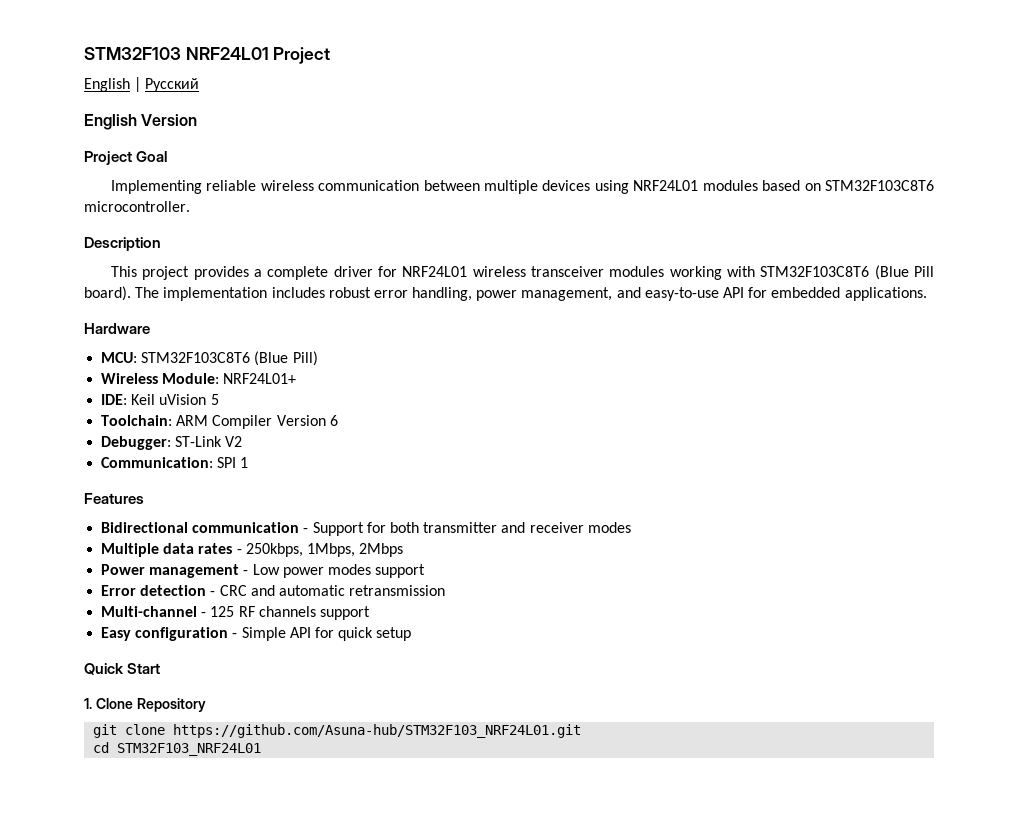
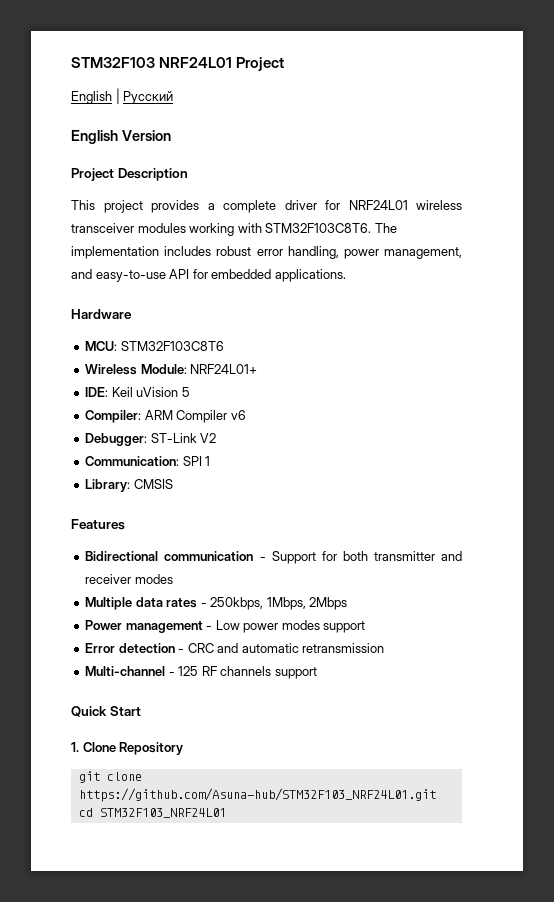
- Project Goal
- Implementing reliable wireless communication between multiple devices using NRF24L01 modules based on STM32F103C8T6 microcontroller.
- Description
+ Project Description
- This project provides a complete driver for NRF24L01 wireless transceiver modules working with STM32F103C8T6 (Blue Pill board).
+ This project provides a complete driver for NRF24L01 wireless transceiver modules working with STM32F103C8T6.
- MCU: STM32F103C8T6 (Blue Pill)
+ MCU: STM32F103C8T6
- Toolchain: ARM Compiler Version 6
+ Compiler: ARM Compiler v6
+ Library: CMSIS
- Easy configuration - Simple API for quick setup

